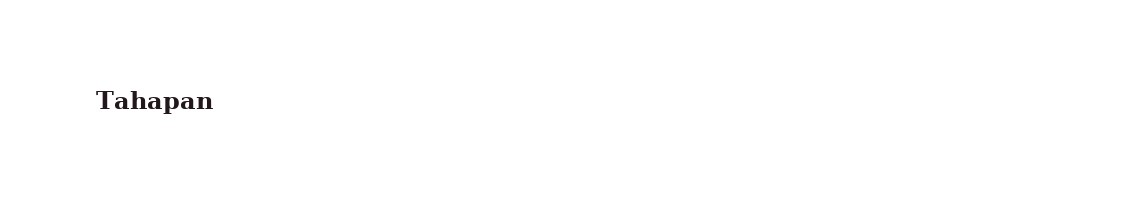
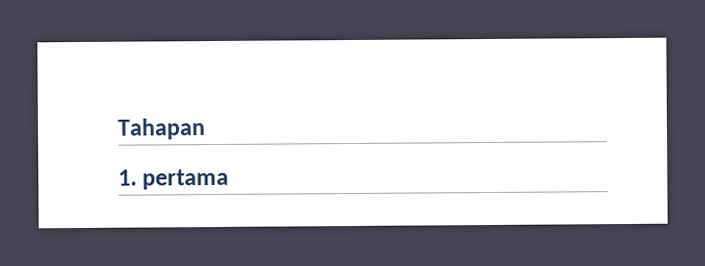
+ 1. pertama

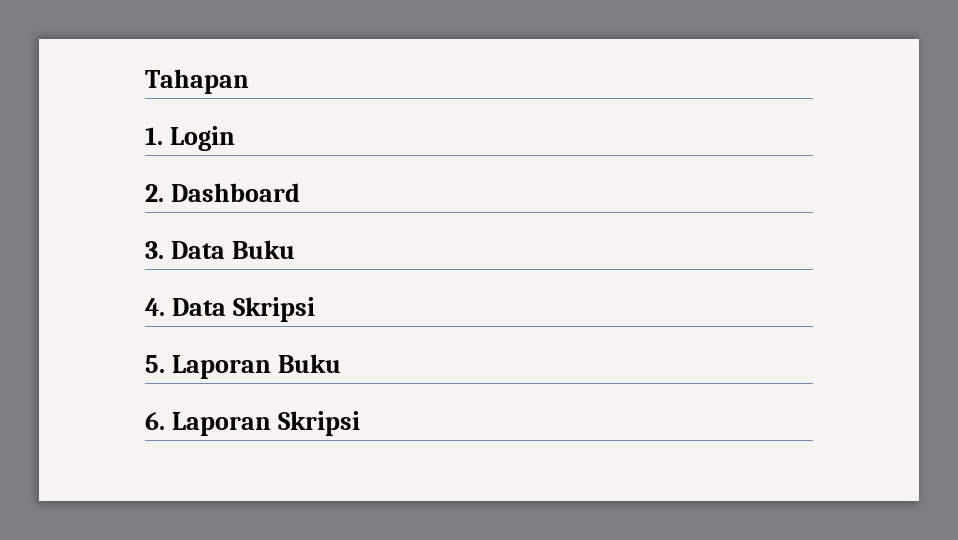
- 1. pertama
+ 1. Login
+ 2. Dashboard
+ 3. Data Buku
+ 4. Data Skripsi
+ 5. Laporan Buku
+ 6. Laporan Skripsi

